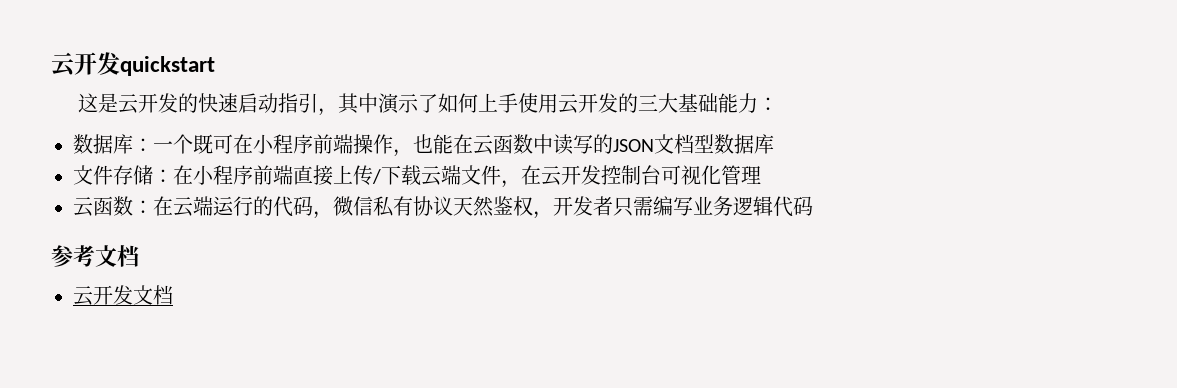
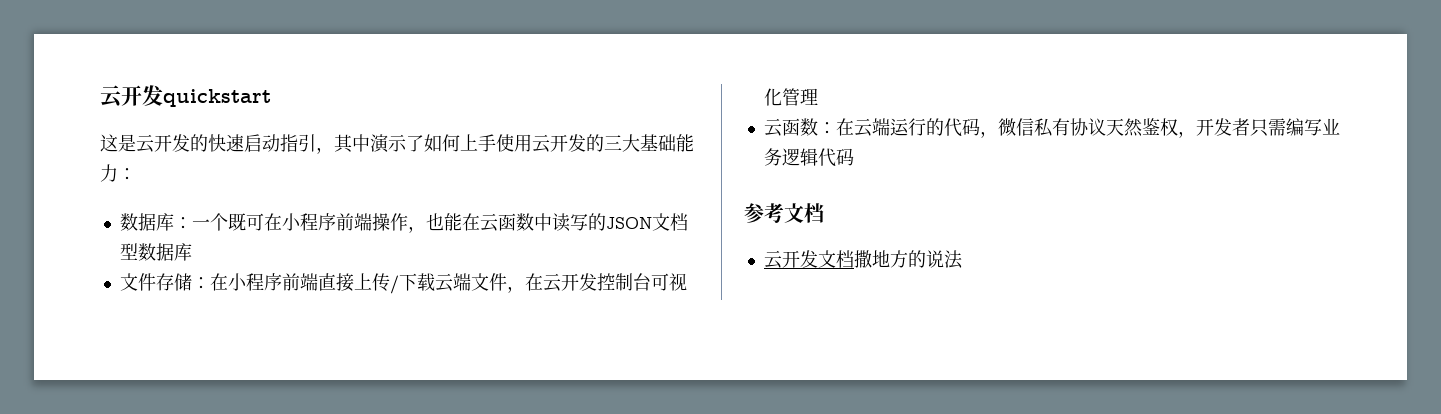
- 云开发文档
+ 云开发文档撒地方的说法

